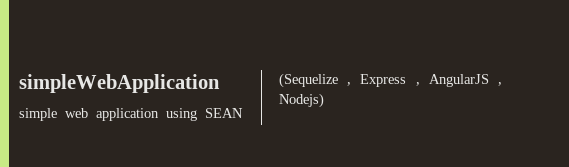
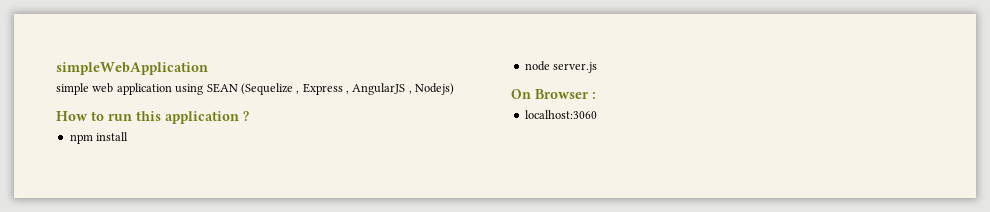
+ How to run this application ?
+ npm install
+ node server.js
+ On Browser :
+ localhost:3060

